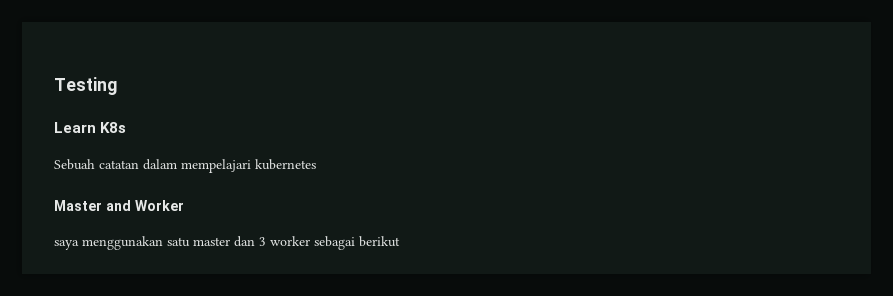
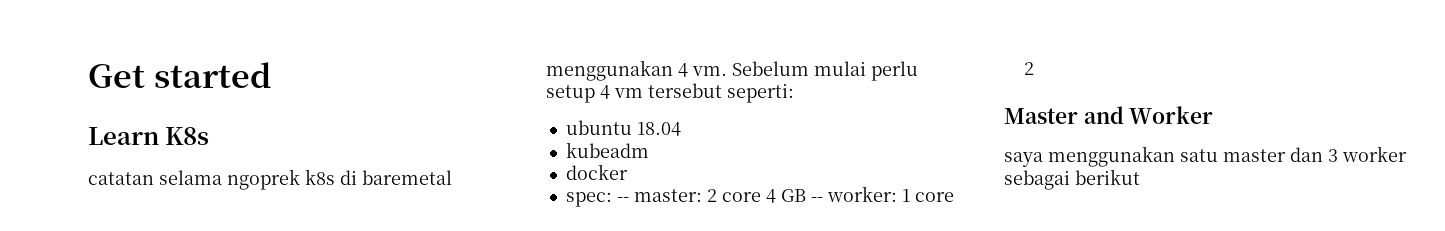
- Testing
+ Get started
- Sebuah catatan dalam mempelajari kubernetes
+ catatan selama ngoprek k8s di baremetal menggunakan 4 vm. Sebelum mulai perlu setup 4 vm tersebut seperti:
+ ubuntu 18.04
+ kubeadm
+ docker
+ spec: -- master: 2 core 4 GB -- worker: 1 core 2

